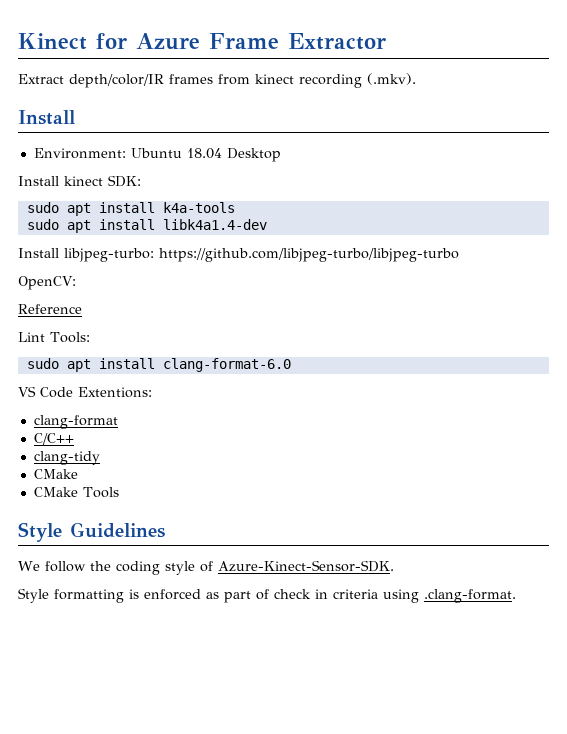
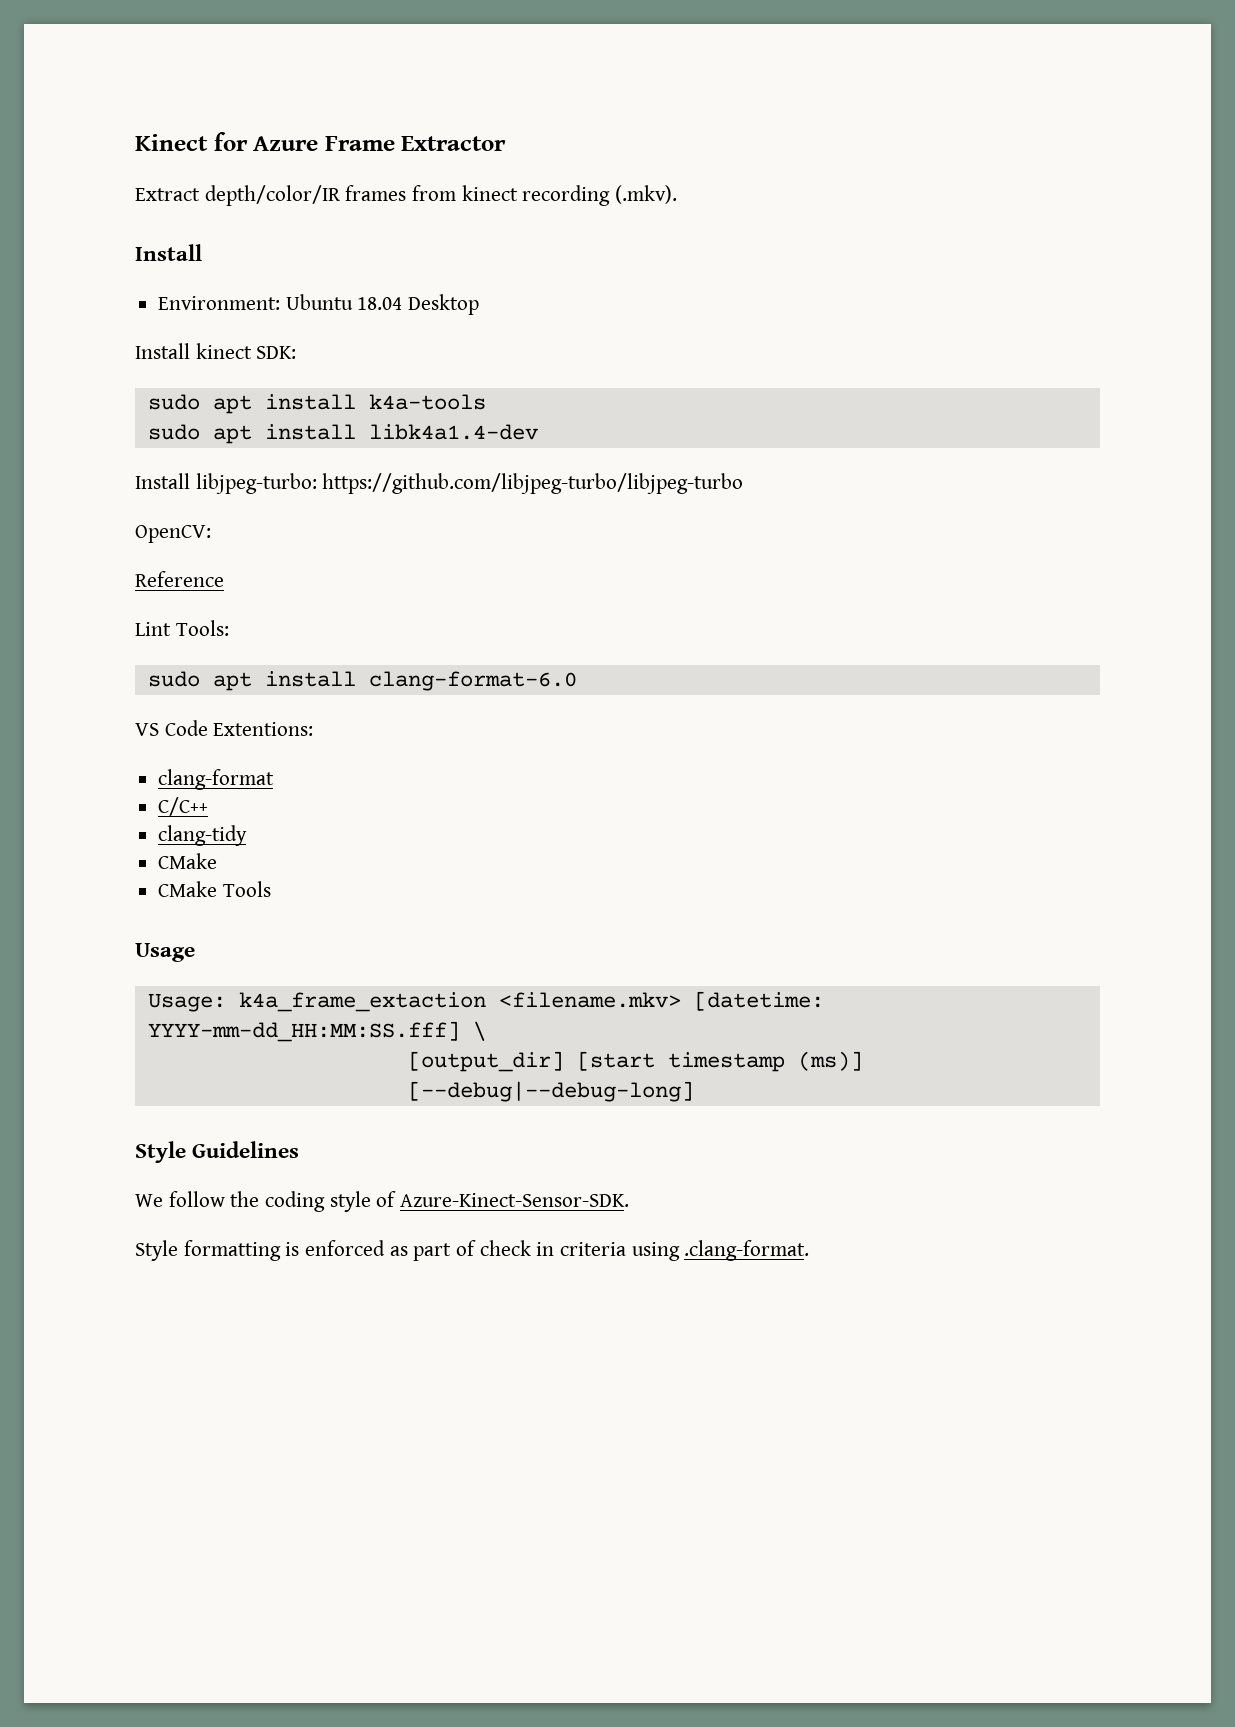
+ Usage
+ Usage: k4a_frame_extaction <filename.mkv> [datetime: YYYY-mm-dd_HH:MM:SS.fff] \
+ [output_dir] [start timestamp (ms)] [--debug|--debug-long]

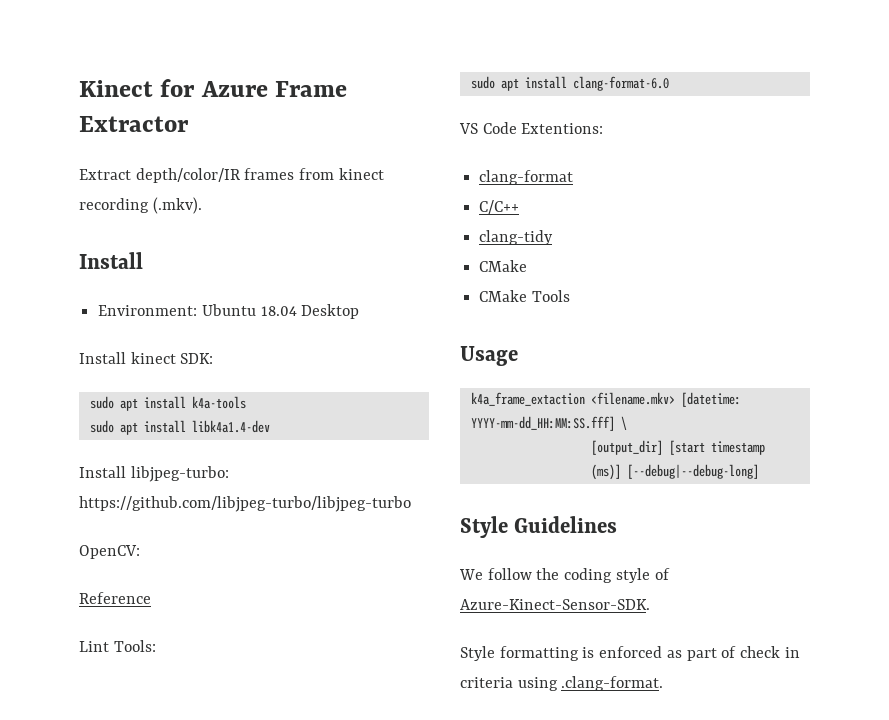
- Usage: k4a_frame_extaction <filename.mkv> [datetime: YYYY-mm-dd_HH:MM:SS.fff] \
+ k4a_frame_extaction <filename.mkv> [datetime: YYYY-mm-dd_HH:MM:SS.fff] \

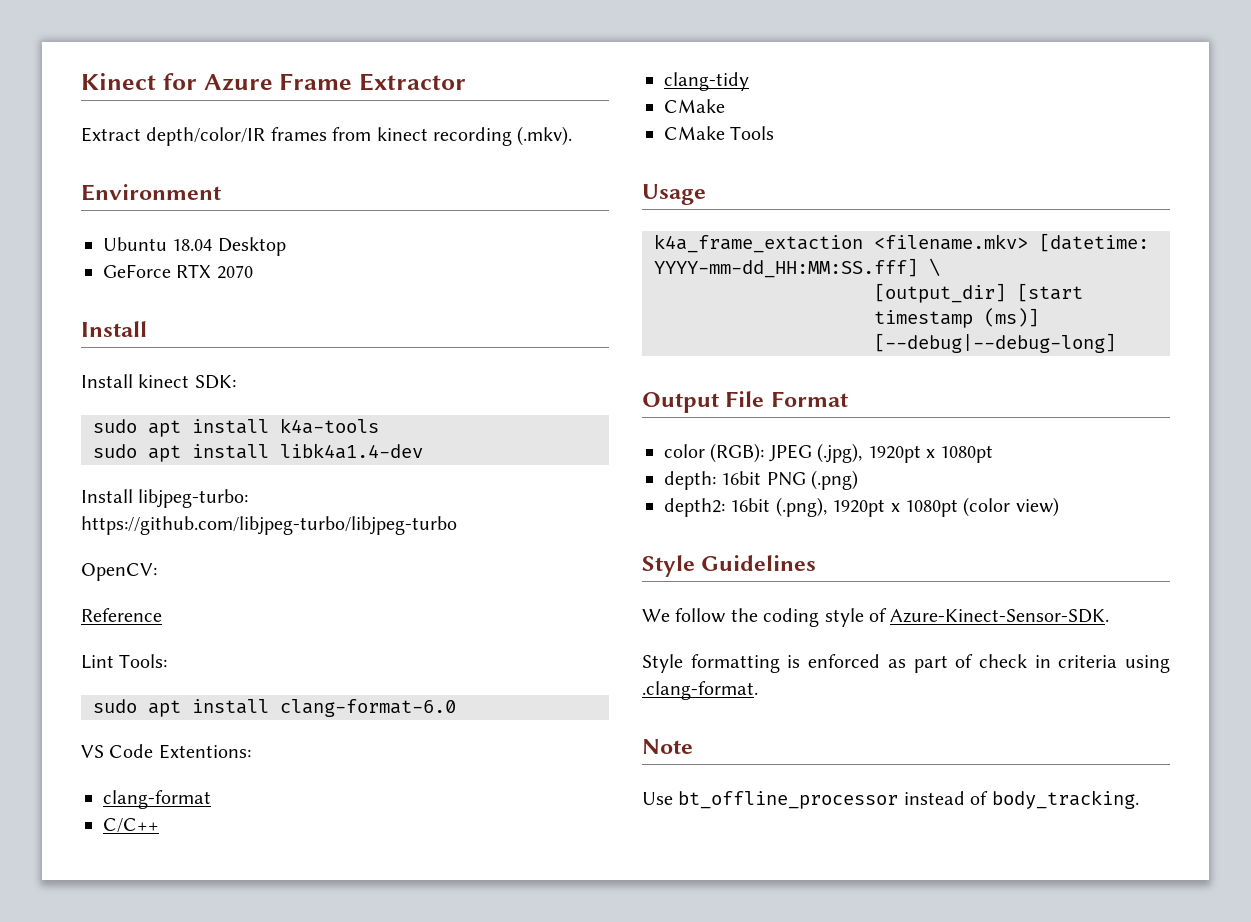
  Extract depth/color/IR frames from kinect recording (.mkv).
- Install
- Environment: Ubuntu 18.04 Desktop
+ Environment
+ Ubuntu 18.04 Desktop
+ GeForce RTX 2070
+ Install
+ Output File Format
+ color (RGB): JPEG (.jpg), 1920pt x 1080pt
+ depth: 16bit PNG (.png)
+ depth2: 16bit (.png), 1920pt x 1080pt (color view)
+ Note
+ Use bt_offline_processor instead of body_tracking.

